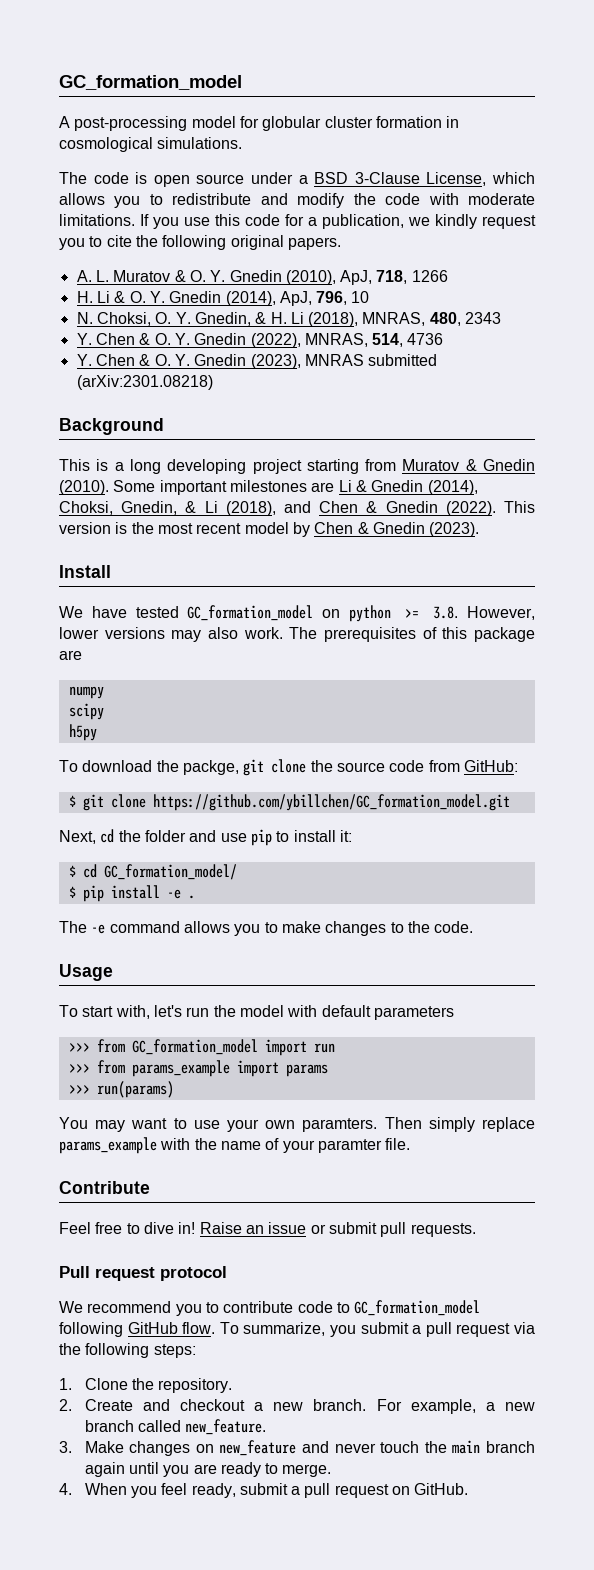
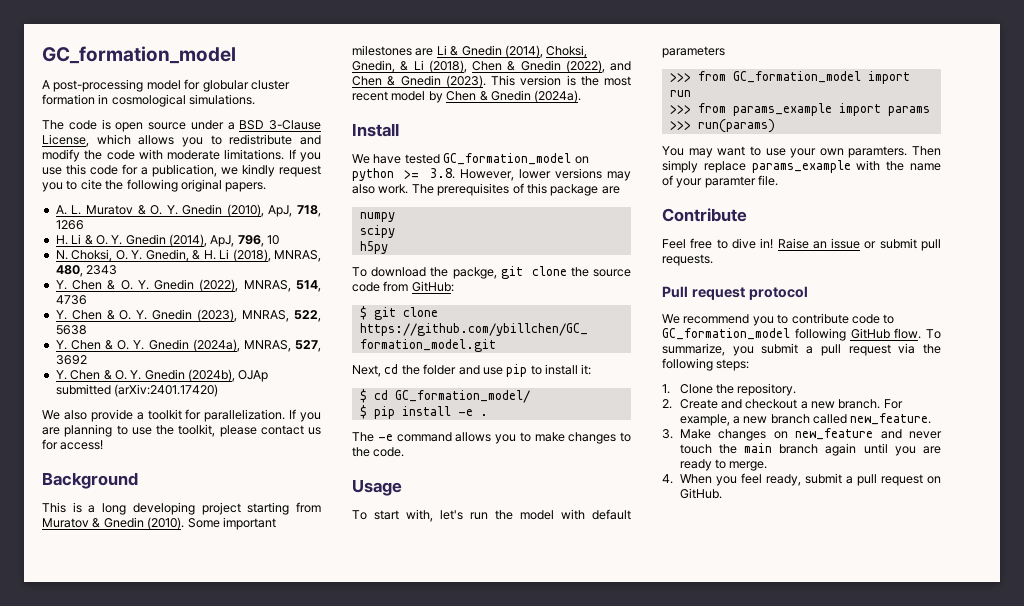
- Y. Chen & O. Y. Gnedin (2023), MNRAS submitted (arXiv:2301.08218)
+ Y. Chen & O. Y. Gnedin (2023), MNRAS, 522, 5638
+ Y. Chen & O. Y. Gnedin (2024a), MNRAS, 527, 3692
+ Y. Chen & O. Y. Gnedin (2024b), OJAp submitted (arXiv:2401.17420)
+ We also provide a toolkit for parallelization. If you are planning to use the toolkit, please contact us for access!
- Some important milestones are Li & Gnedin (2014), Choksi, Gnedin, & Li (2018), and Chen & Gnedin (2022).
+ Some important milestones are Li & Gnedin (2014), Choksi, Gnedin, & Li (2018), Chen & Gnedin (2022), and Chen & Gnedin (2023).
- This version is the most recent model by Chen & Gnedin (2023).
+ This version is the most recent model by Chen & Gnedin (2024a).

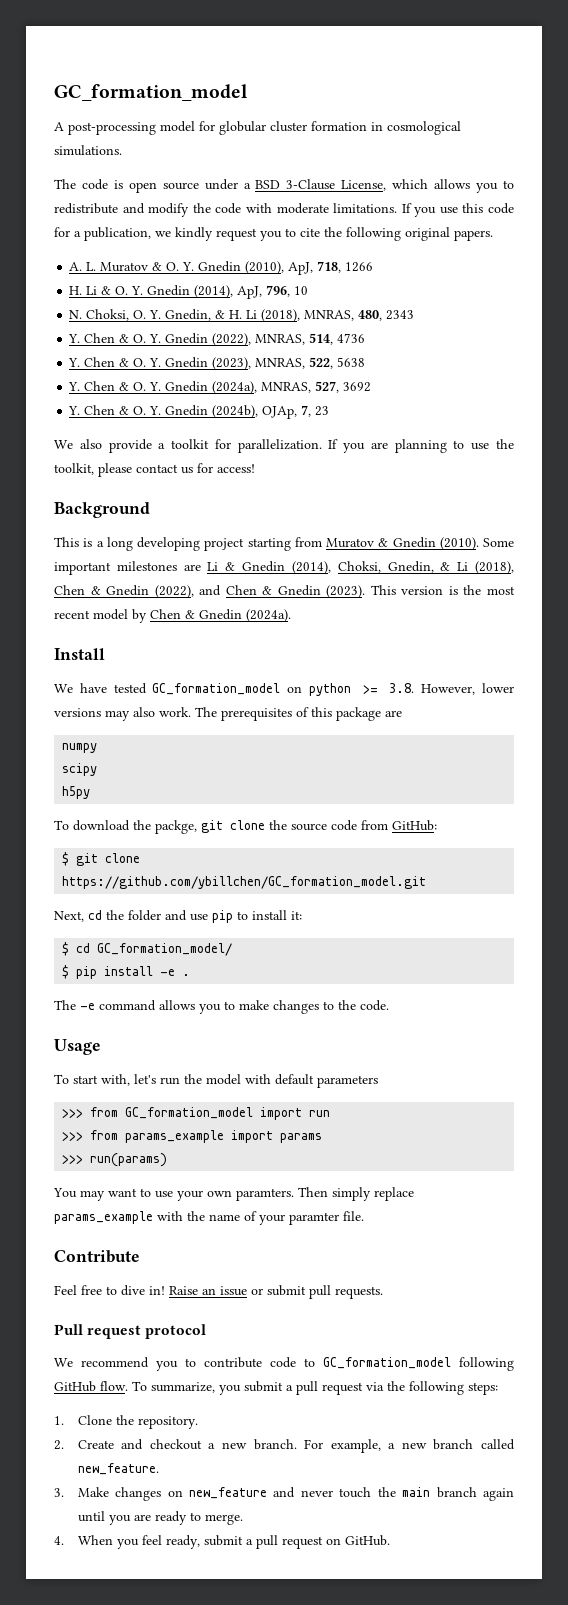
- Y. Chen & O. Y. Gnedin (2024b), OJAp submitted (arXiv:2401.17420)
+ Y. Chen & O. Y. Gnedin (2024b), OJAp, 7, 23

